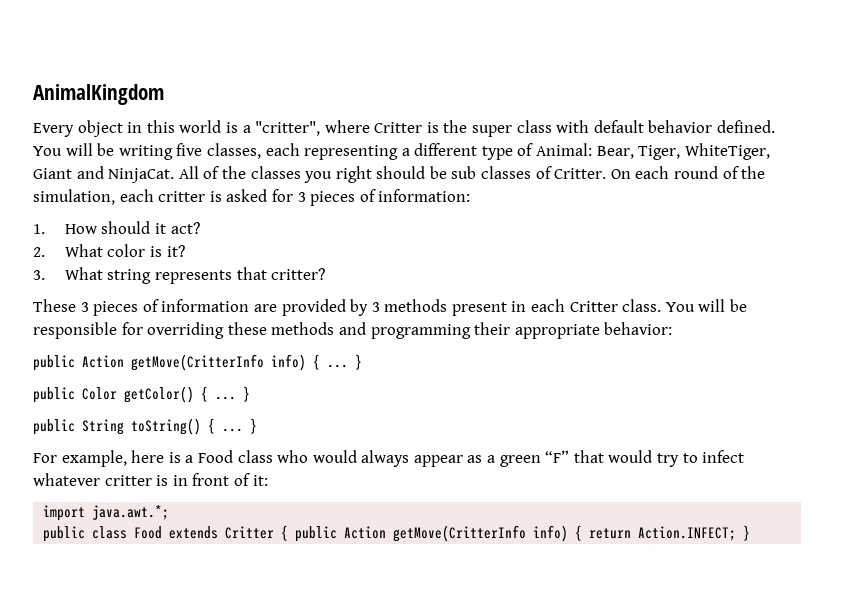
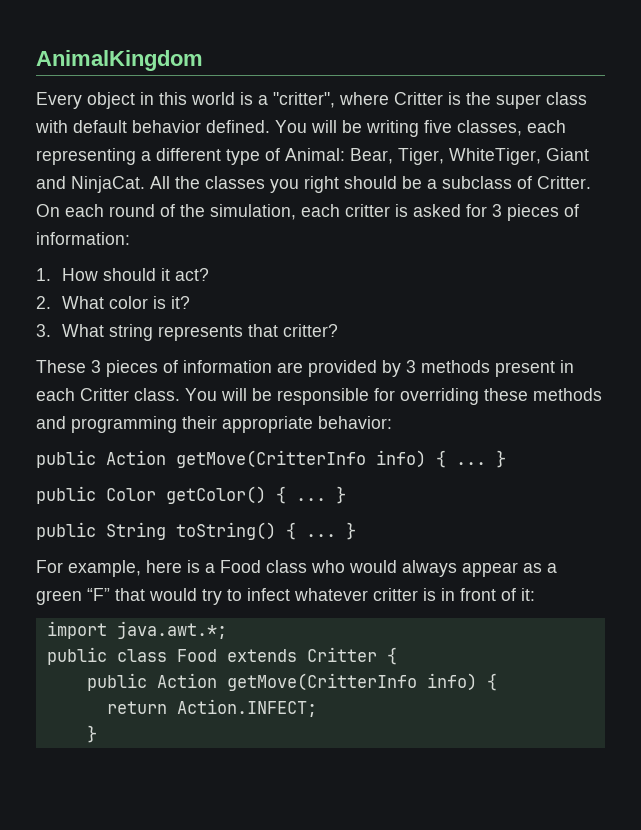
- All of the classes you right should be sub classes of Critter.
+ All the classes you right should be a subclass of Critter.
- public class Food extends Critter { public Action getMove(CritterInfo info) { return Action.INFECT; }
+ public class Food extends Critter {
+ public Action getMove(CritterInfo info) {
+ return Action.INFECT;
+ }

